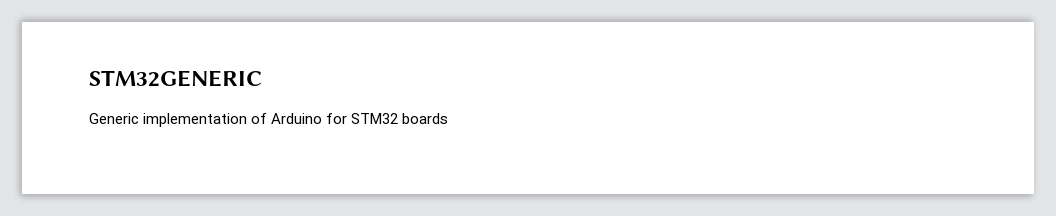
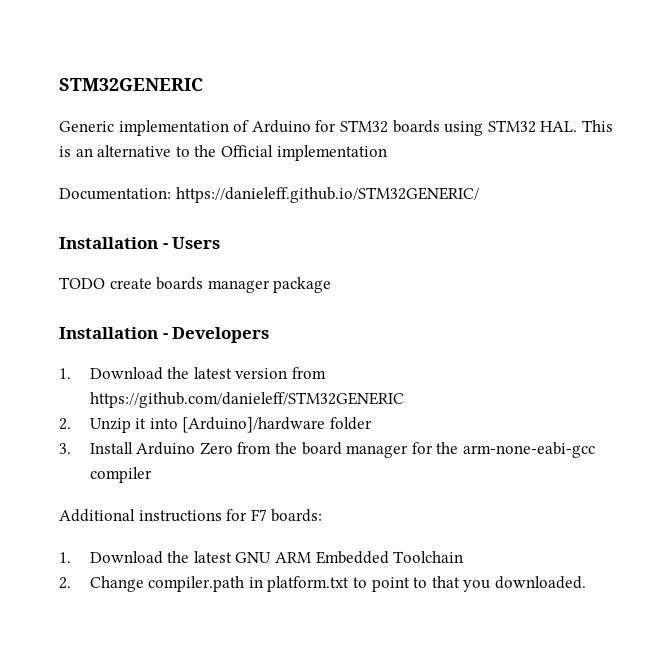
- Generic implementation of Arduino for STM32 boards
+ Generic implementation of Arduino for STM32 boards using STM32 HAL. This is an alternative to the Official implementation
+ Documentation: https://danieleff.github.io/STM32GENERIC/
+ Installation - Users
+ TODO create boards manager package
+ Installation - Developers
+ 1. Download the latest version from https://github.com/danieleff/STM32GENERIC
+ 2. Unzip it into [Arduino]/hardware folder
+ 3. Install Arduino Zero from the board manager for the arm-none-eabi-gcc compiler
+ Additional instructions for F7 boards:
+ 1. Download the latest GNU ARM Embedded Toolchain
+ 2. Change compiler.path in platform.txt to point to that you downloaded.

